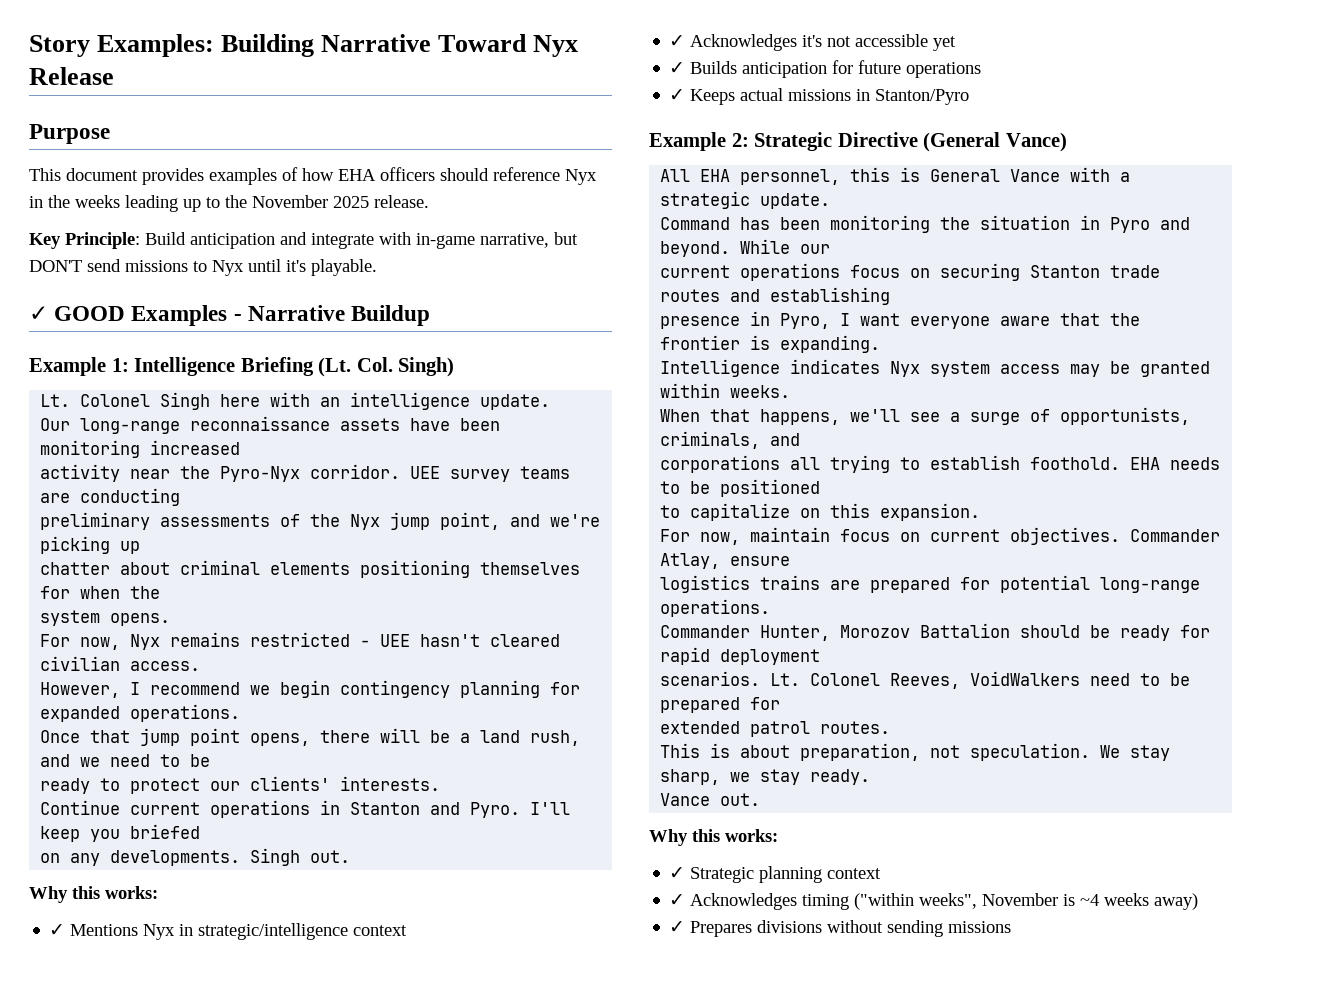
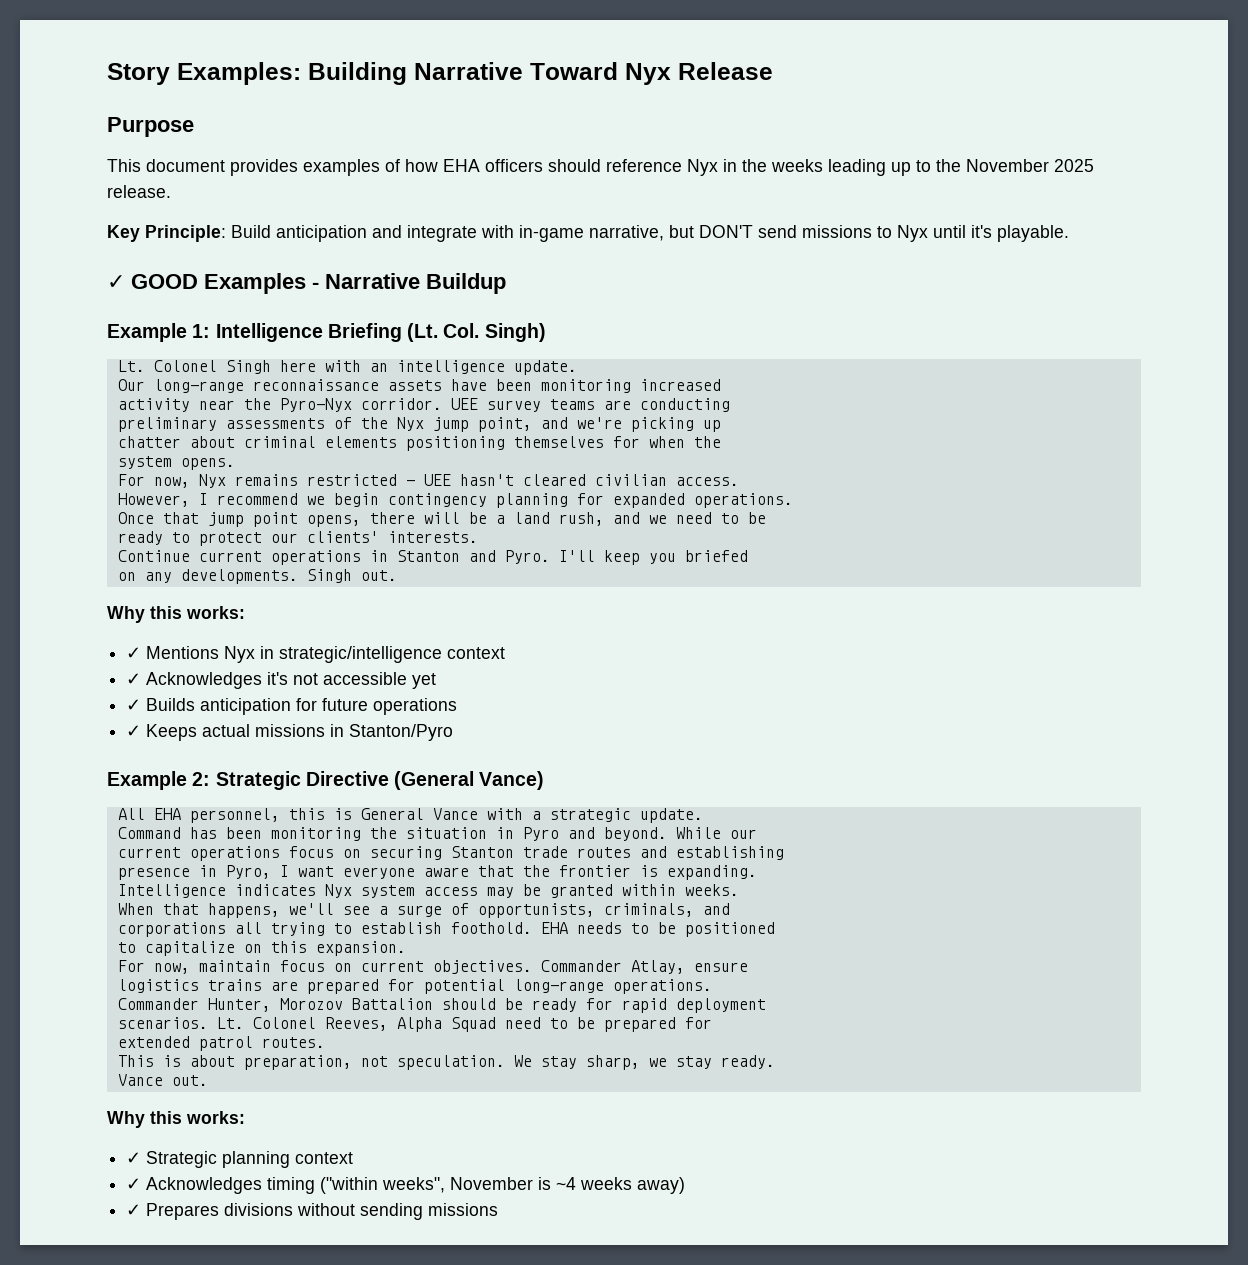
- Lt. Colonel Reeves, VoidWalkers need to be prepared for
+ Lt. Colonel Reeves, Alpha Squad need to be prepared for

